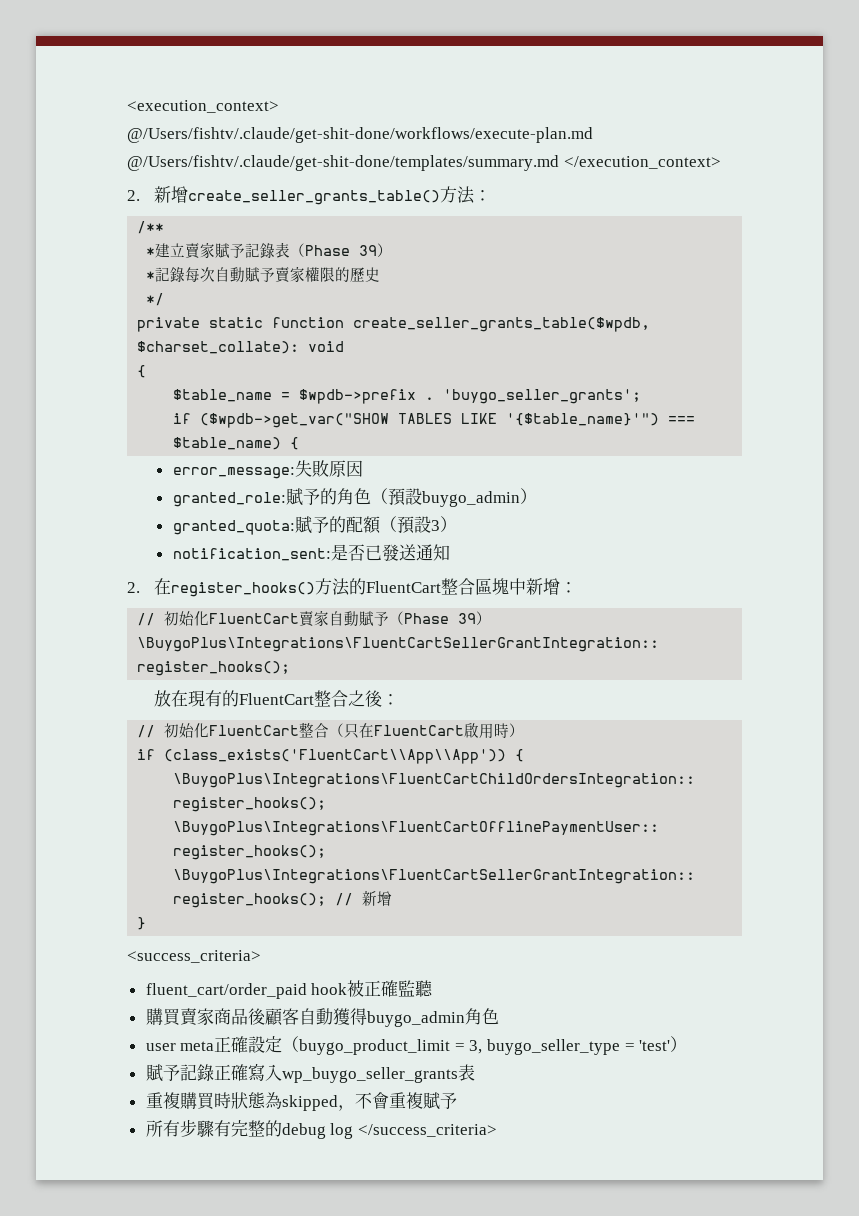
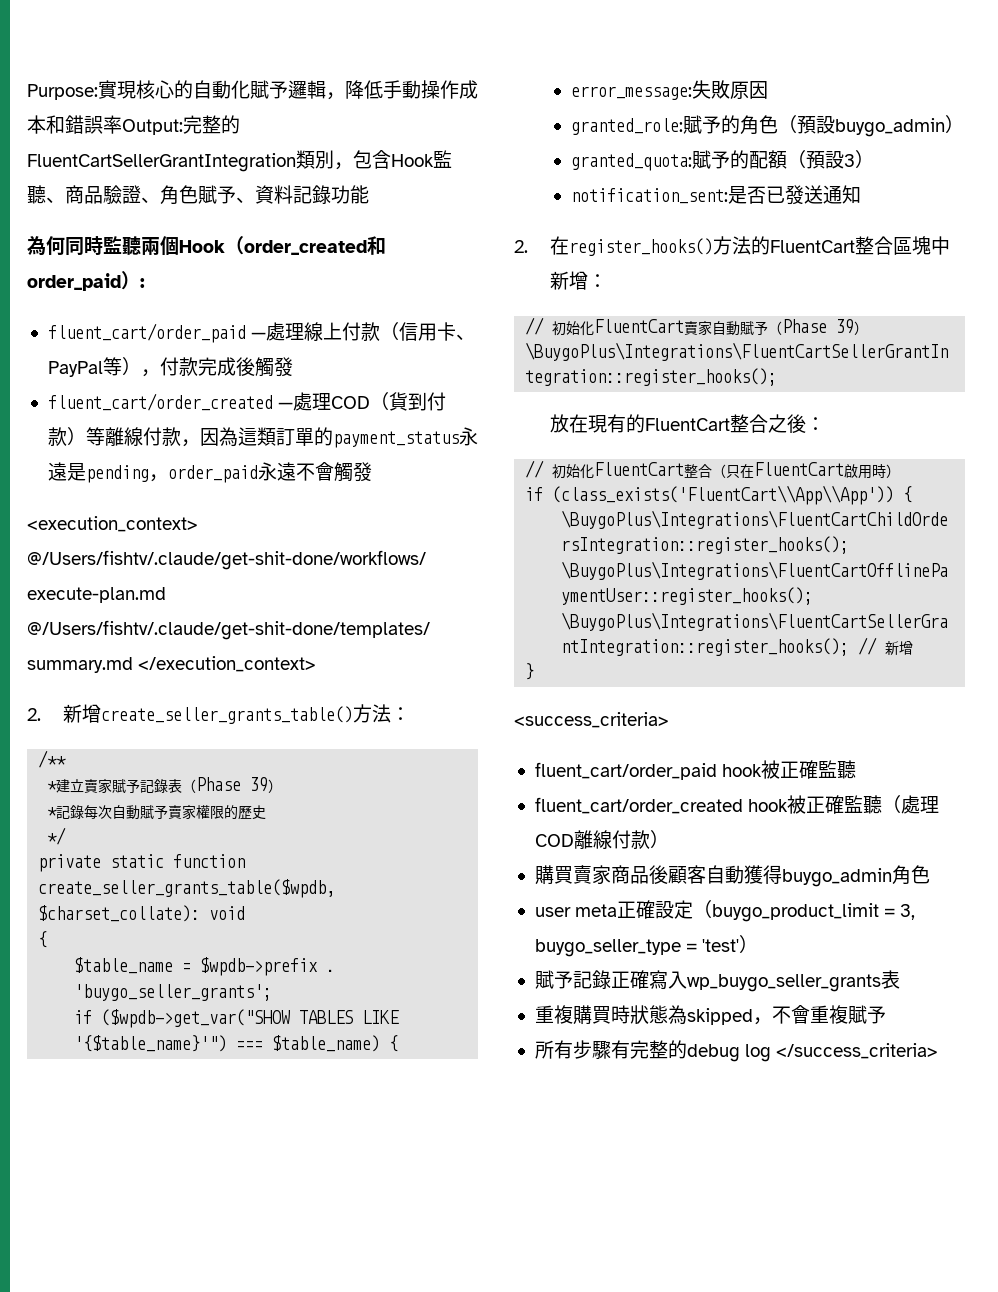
+ Purpose:實現核心的自動化賦予邏輯，降低手動操作成本和錯誤率Output:完整的FluentCartSellerGrantIntegration類別，包含Hook監聽、商品驗證、角色賦予、資料記錄功能
+ 為何同時監聽兩個Hook（order_created和order_paid）:
+ fluent_cart/order_paid —處理線上付款（信用卡、PayPal等），付款完成後觸發
+ fluent_cart/order_created —處理COD（貨到付款）等離線付款，因為這類訂單的payment_status永遠是pending，order_paid永遠不會觸發
+ fluent_cart/order_created hook被正確監聽（處理COD離線付款）

